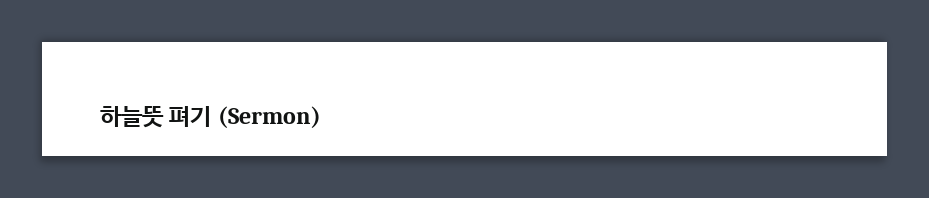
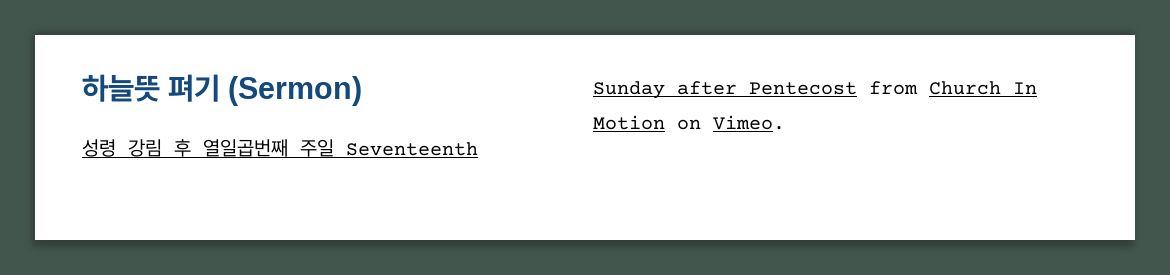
+ 성령 강림 후 열일곱번째 주일 Seventeenth Sunday after Pentecost from Church In Motion on Vimeo.

